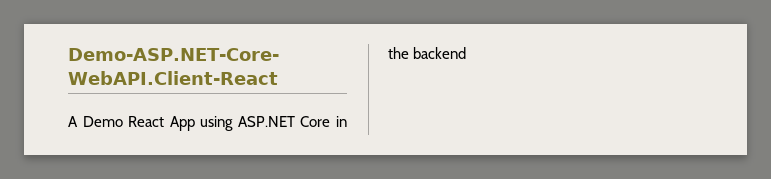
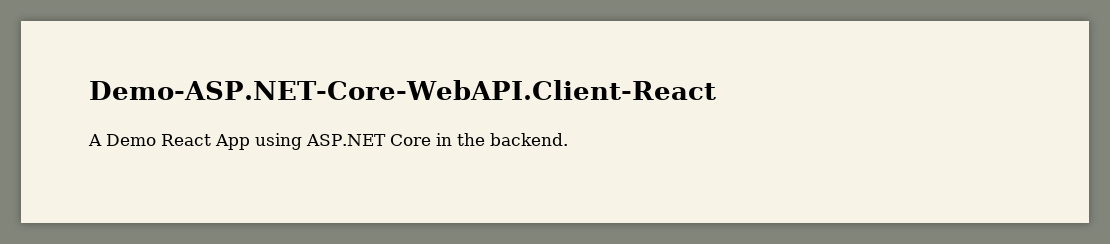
- A Demo React App using ASP.NET Core in the backend
+ A Demo React App using ASP.NET Core in the backend.

